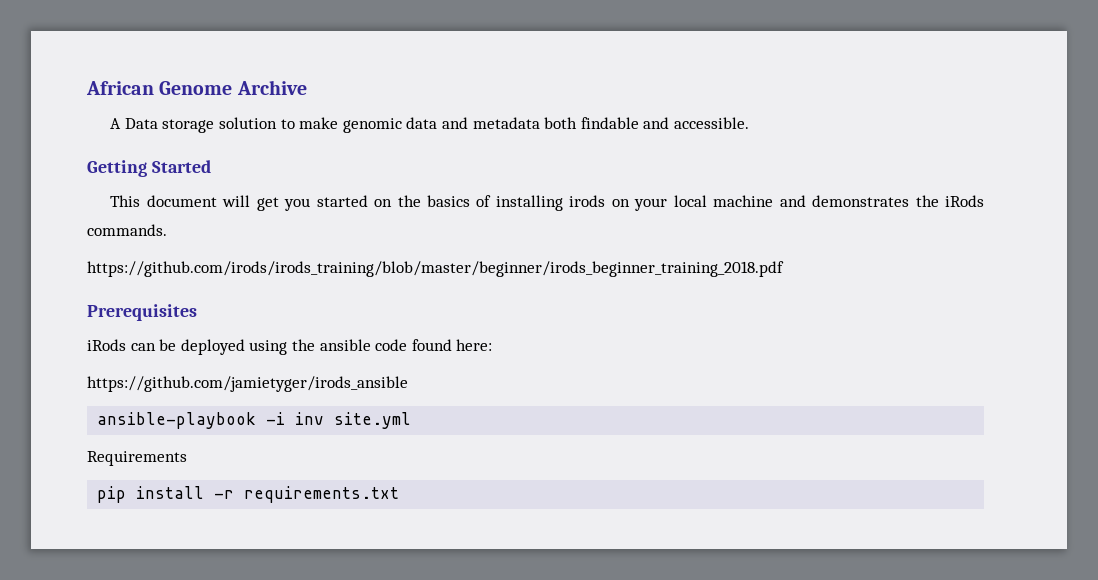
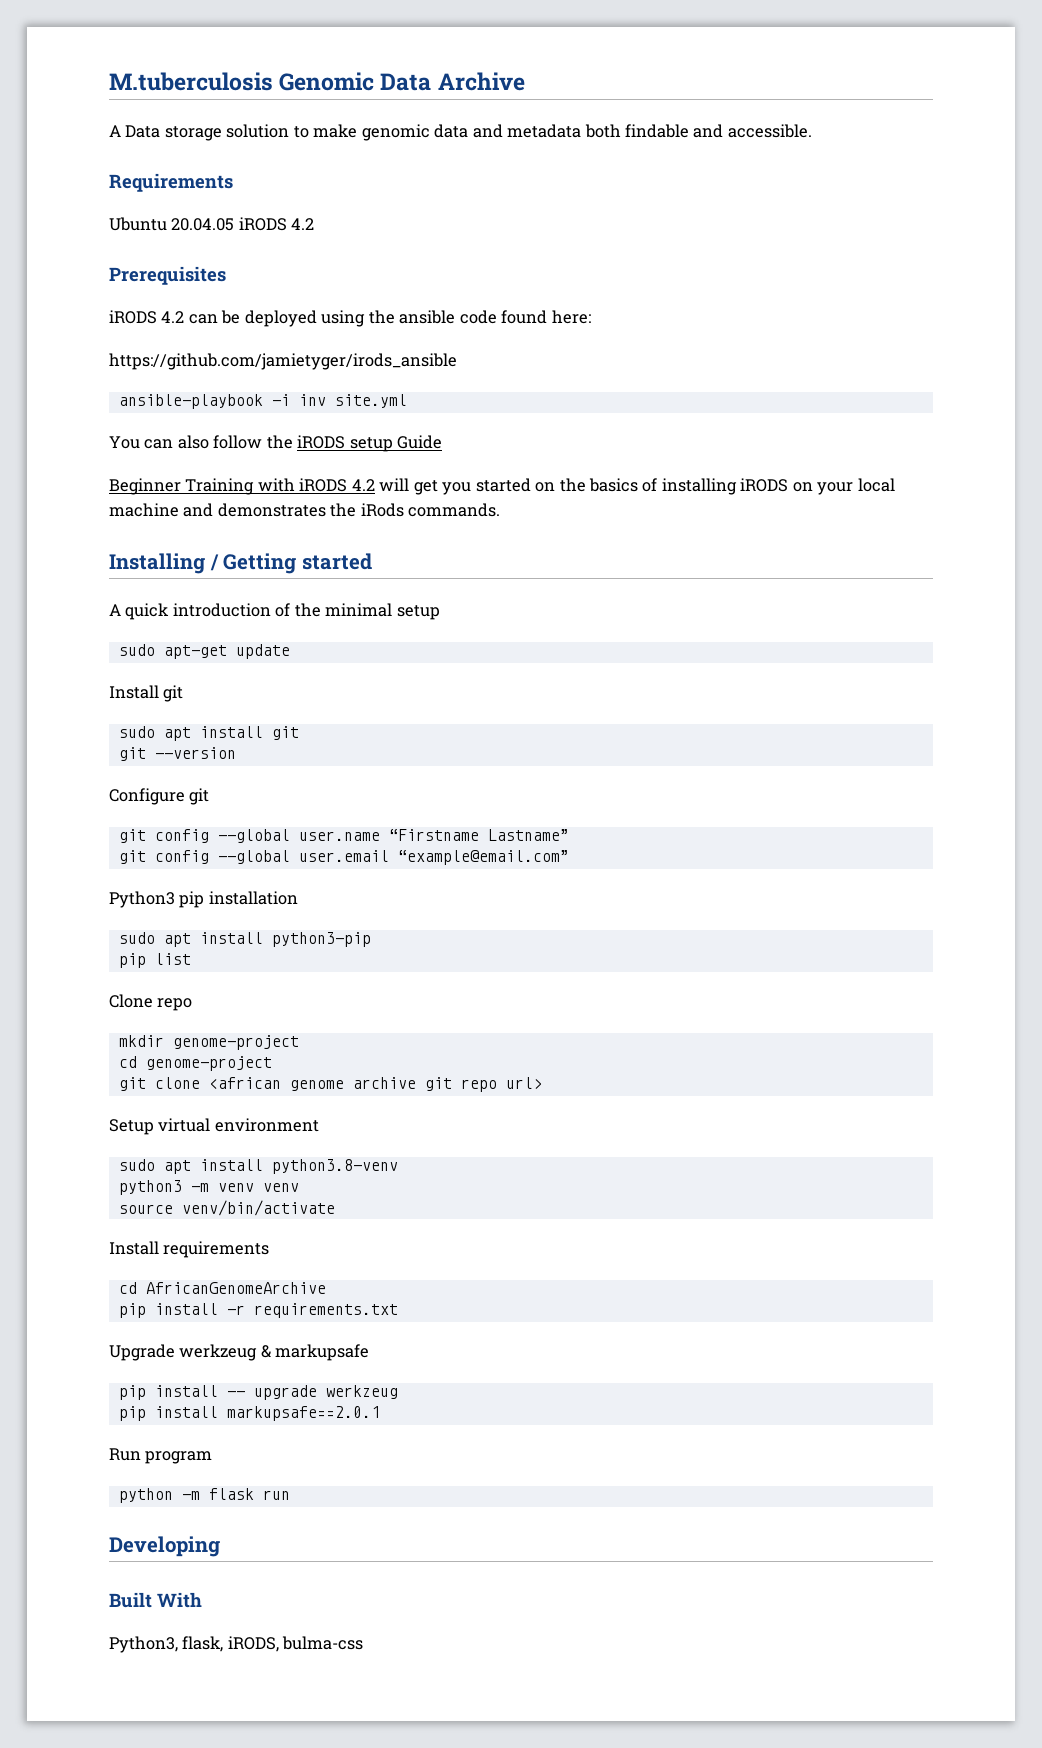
- African Genome Archive
+ M.tuberculosis Genomic Data Archive
- Getting Started
- This document will get you started on the basics of installing irods on your local machine and demonstrates the iRods commands.
- https://github.com/irods/irods_training/blob/master/beginner/irods_beginner_training_2018.pdf
+ Requirements
+ Ubuntu 20.04.05 iRODS 4.2
- iRods can be deployed using the ansible code found here:
+ iRODS 4.2 can be deployed using the ansible code found here:
- Requirements
+ You can also follow the iRODS setup Guide
+ Beginner Training with iRODS 4.2 will get you started on the basics of installing iRODS on your local machine and demonstrates the iRods commands.
+ Installing / Getting started
+ A quick introduction of the minimal setup
+ sudo apt-get update
+ Install git
+ sudo apt install git
+ git --version
+ Configure git
+ git config --global user.name “Firstname Lastname”
+ git config --global user.email “example@email.com”
+ Python3 pip installation
+ sudo apt install python3-pip
+ pip list
+ Clone repo
+ mkdir genome-project
+ cd genome-project
+ git clone <african genome archive git repo url>
+ Setup virtual environment
+ sudo apt install python3.8-venv
+ python3 -m venv venv
+ source venv/bin/activate
+ Install requirements
+ cd AfricanGenomeArchive
  pip install -r requirements.txt
+ Upgrade werkzeug & markupsafe
+ pip install -- upgrade werkzeug
+ pip install markupsafe==2.0.1
+ Run program
+ python -m flask run
+ Developing
+ Built With
+ Python3, flask, iRODS, bulma-css

